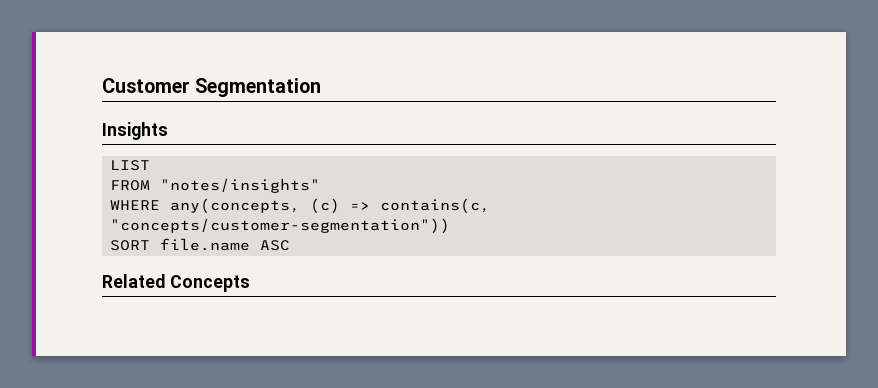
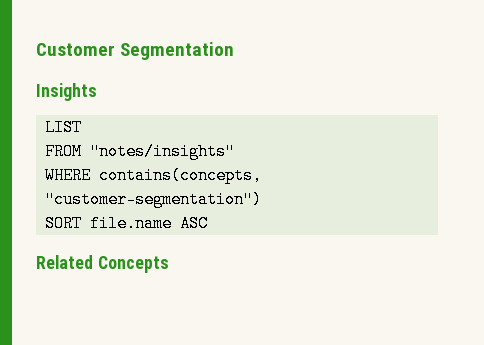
- WHERE any(concepts, (c) => contains(c, "concepts/customer-segmentation"))
+ WHERE contains(concepts, "customer-segmentation")

